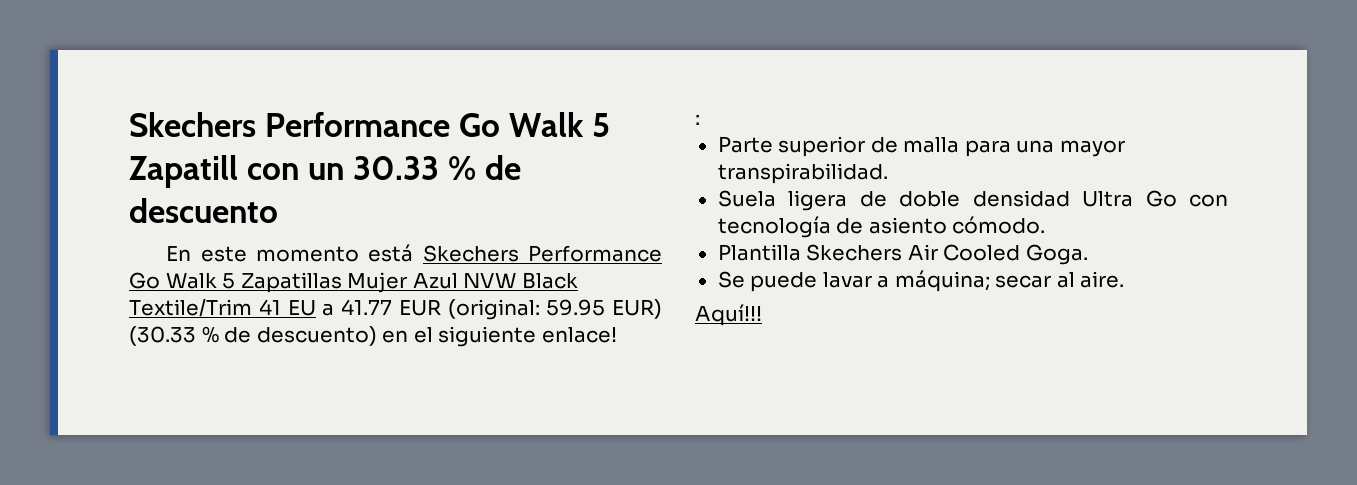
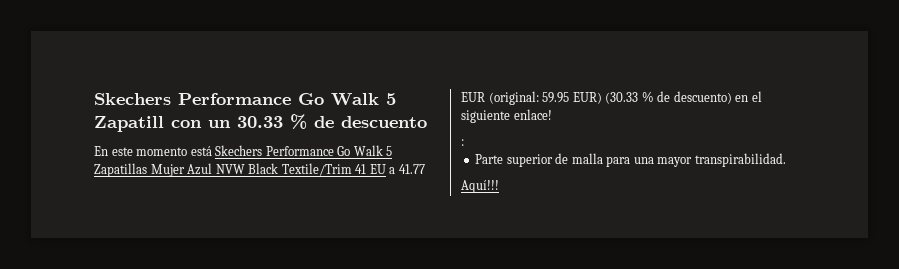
- Suela ligera de doble densidad Ultra Go con tecnología de asiento cómodo.
- Plantilla Skechers Air Cooled Goga.
- Se puede lavar a máquina; secar al aire.

